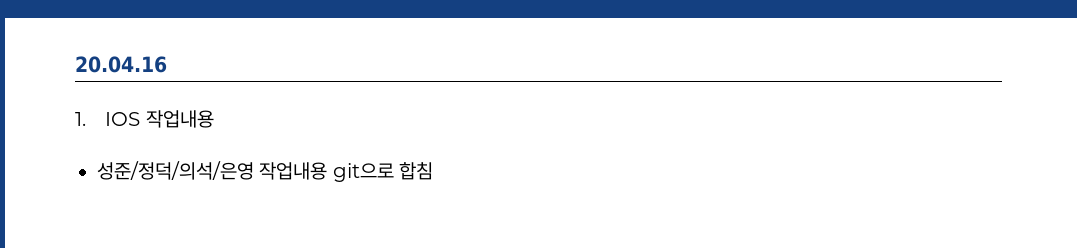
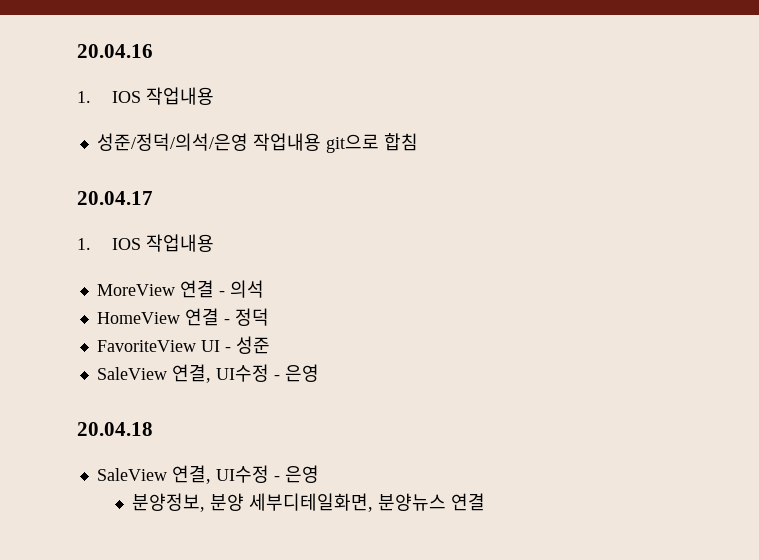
+ 20.04.17
+ 1. IOS 작업내용
+ MoreView 연결 - 의석
+ HomeView 연결 - 정덕
+ FavoriteView UI - 성준
+ SaleView 연결, UI수정 - 은영
+ 20.04.18
+ SaleView 연결, UI수정 - 은영
+ 분양정보, 분양 세부디테일화면, 분양뉴스 연결

